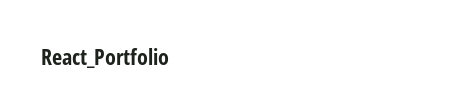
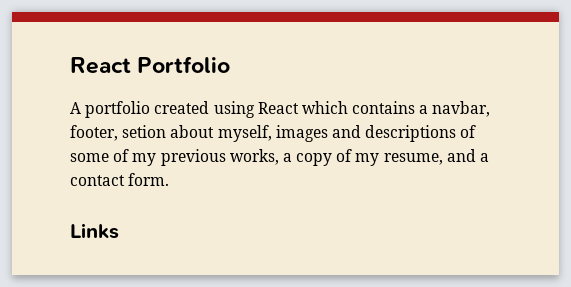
- React_Portfolio
+ React Portfolio
+ A portfolio created using React which contains a navbar, footer, setion about myself, images and descriptions of some of my previous works, a copy of my resume, and a contact form.
+ Links

